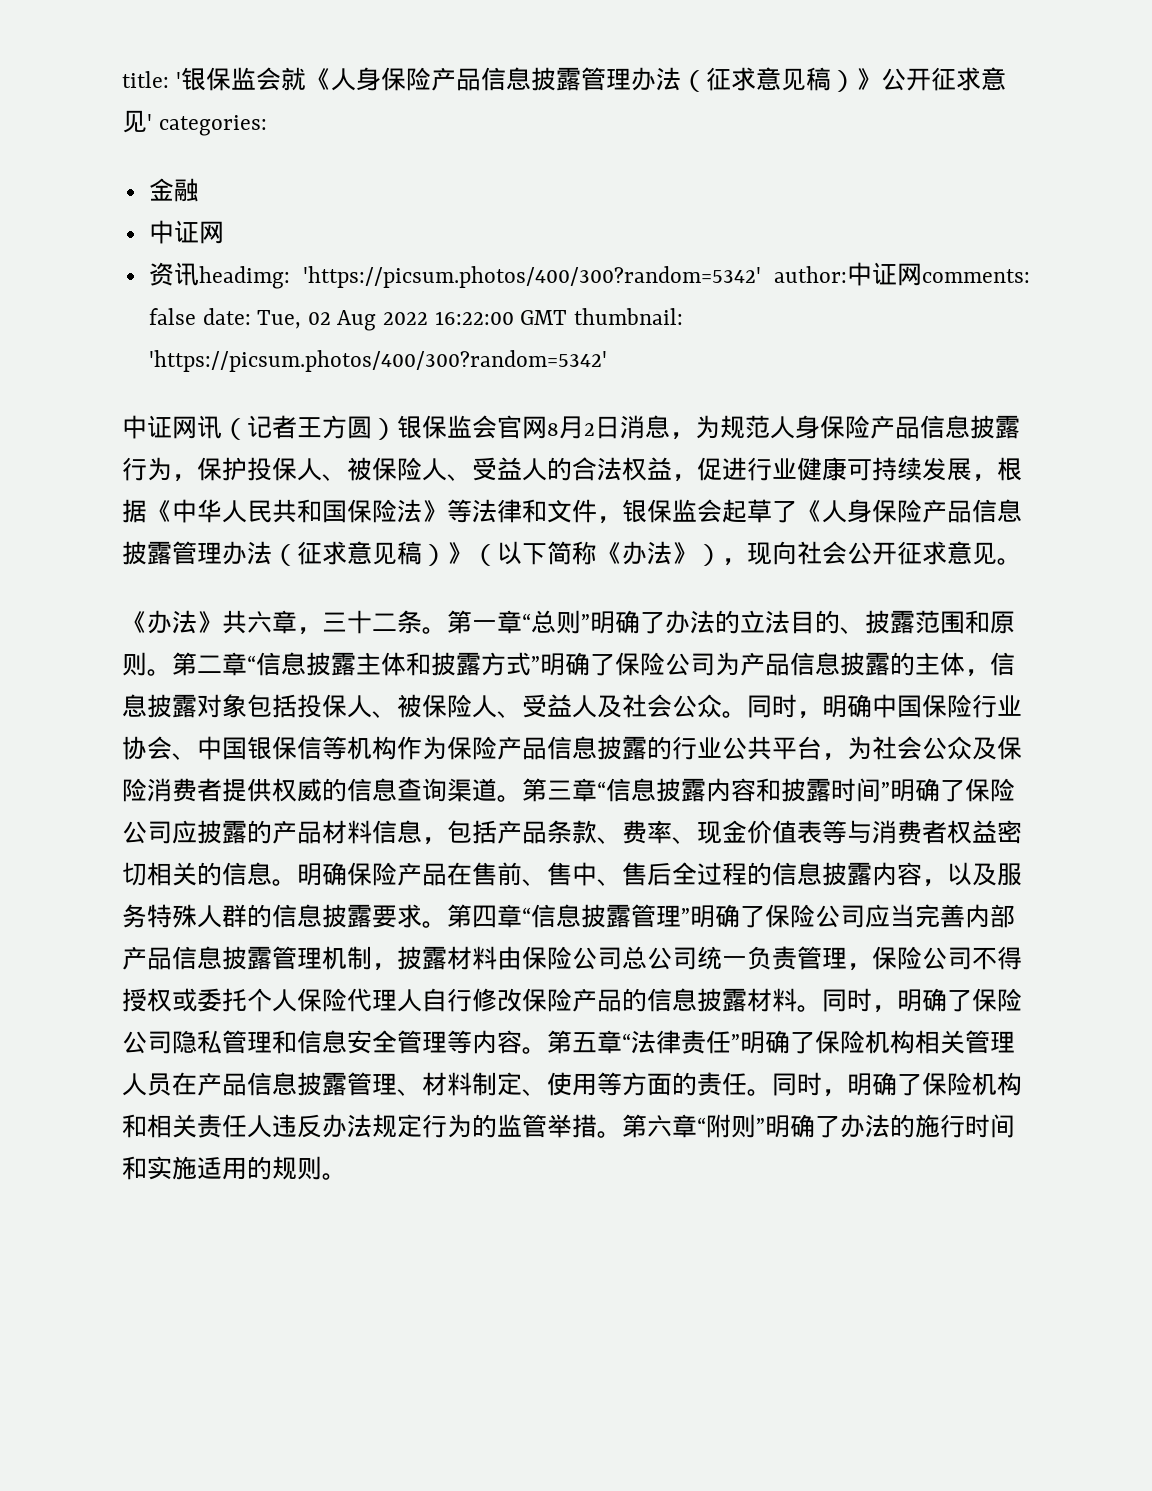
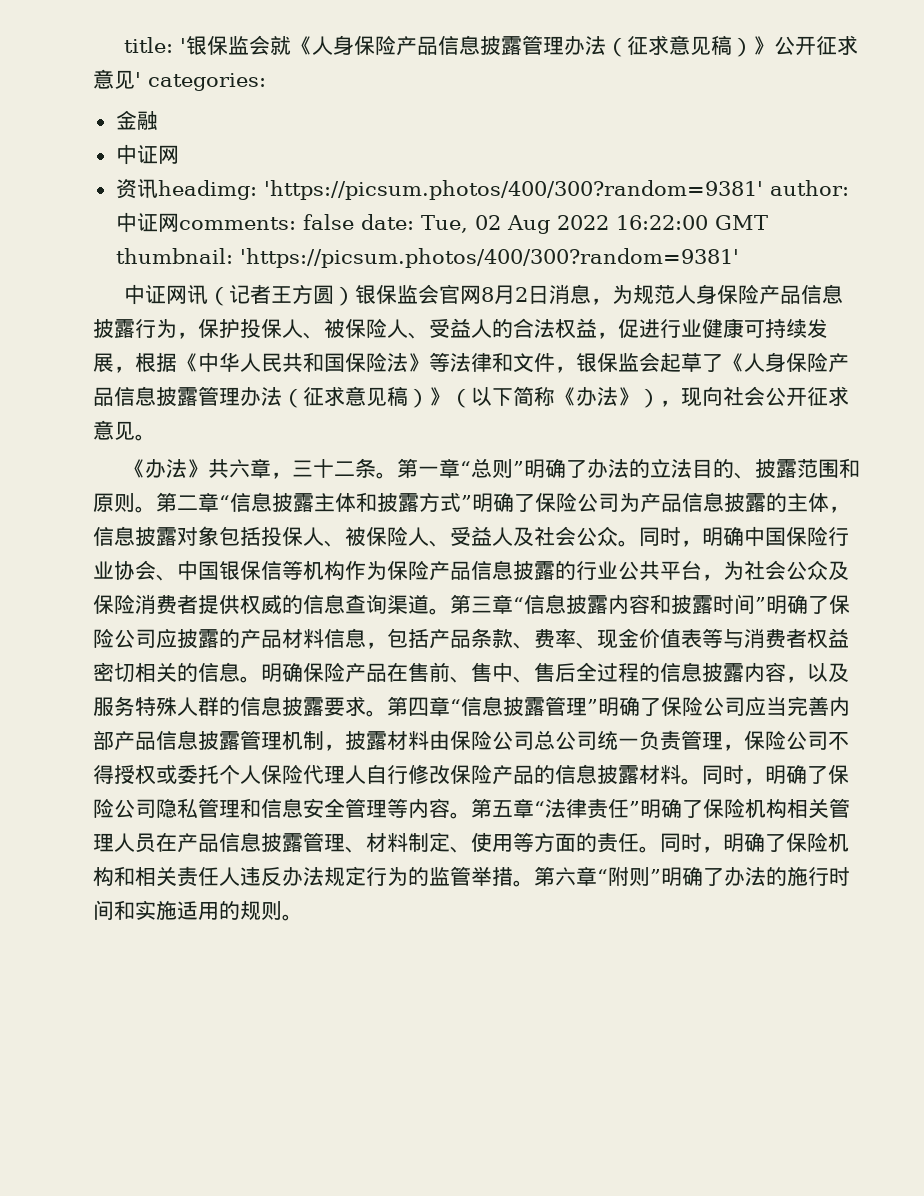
- 资讯headimg: 'https://picsum.photos/400/300?random=5342' author:中证网comments: false date: Tue, 02 Aug 2022 16:22:00 GMT thumbnail: 'https://picsum.photos/400/300?random=5342'
+ 资讯headimg: 'https://picsum.photos/400/300?random=9381' author:中证网comments: false date: Tue, 02 Aug 2022 16:22:00 GMT thumbnail: 'https://picsum.photos/400/300?random=9381'

